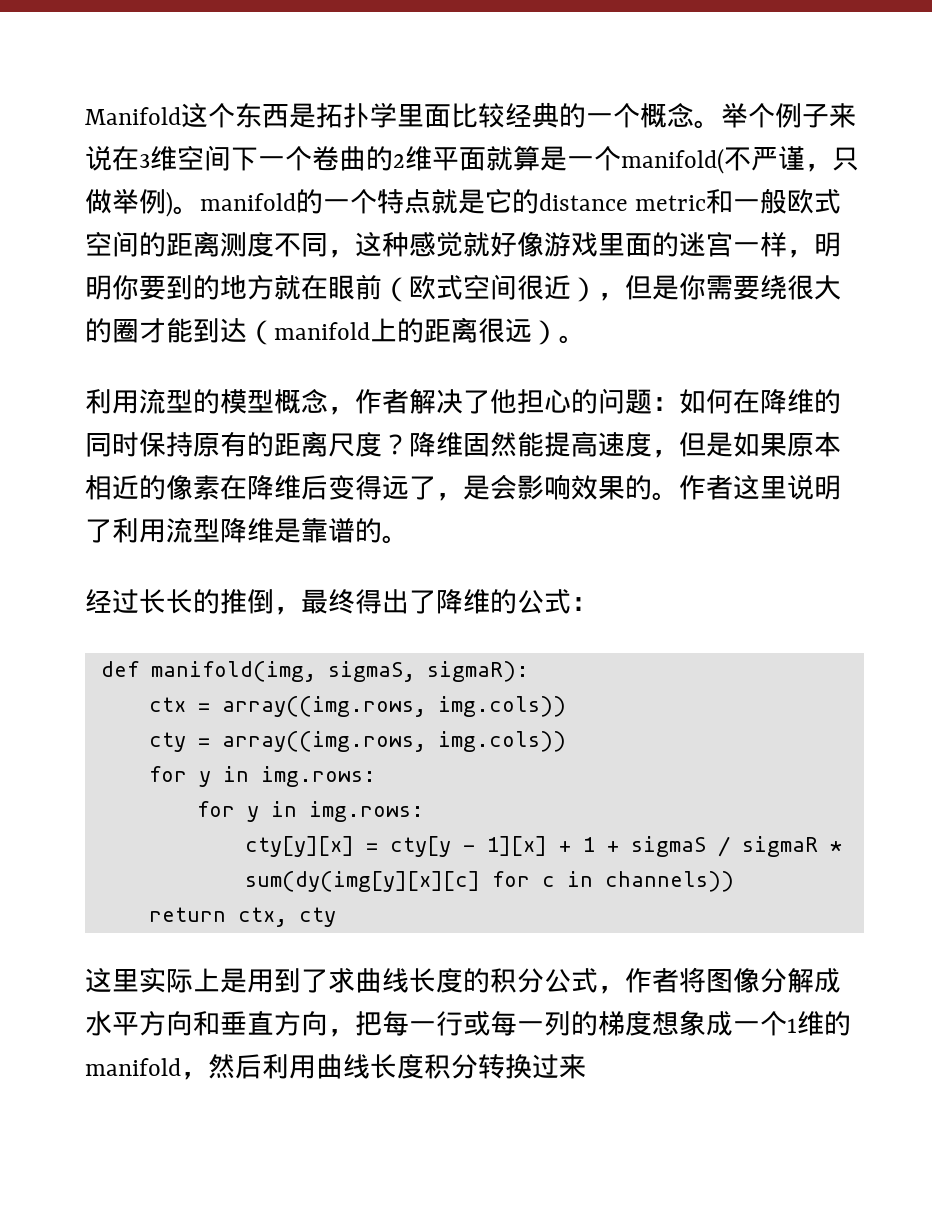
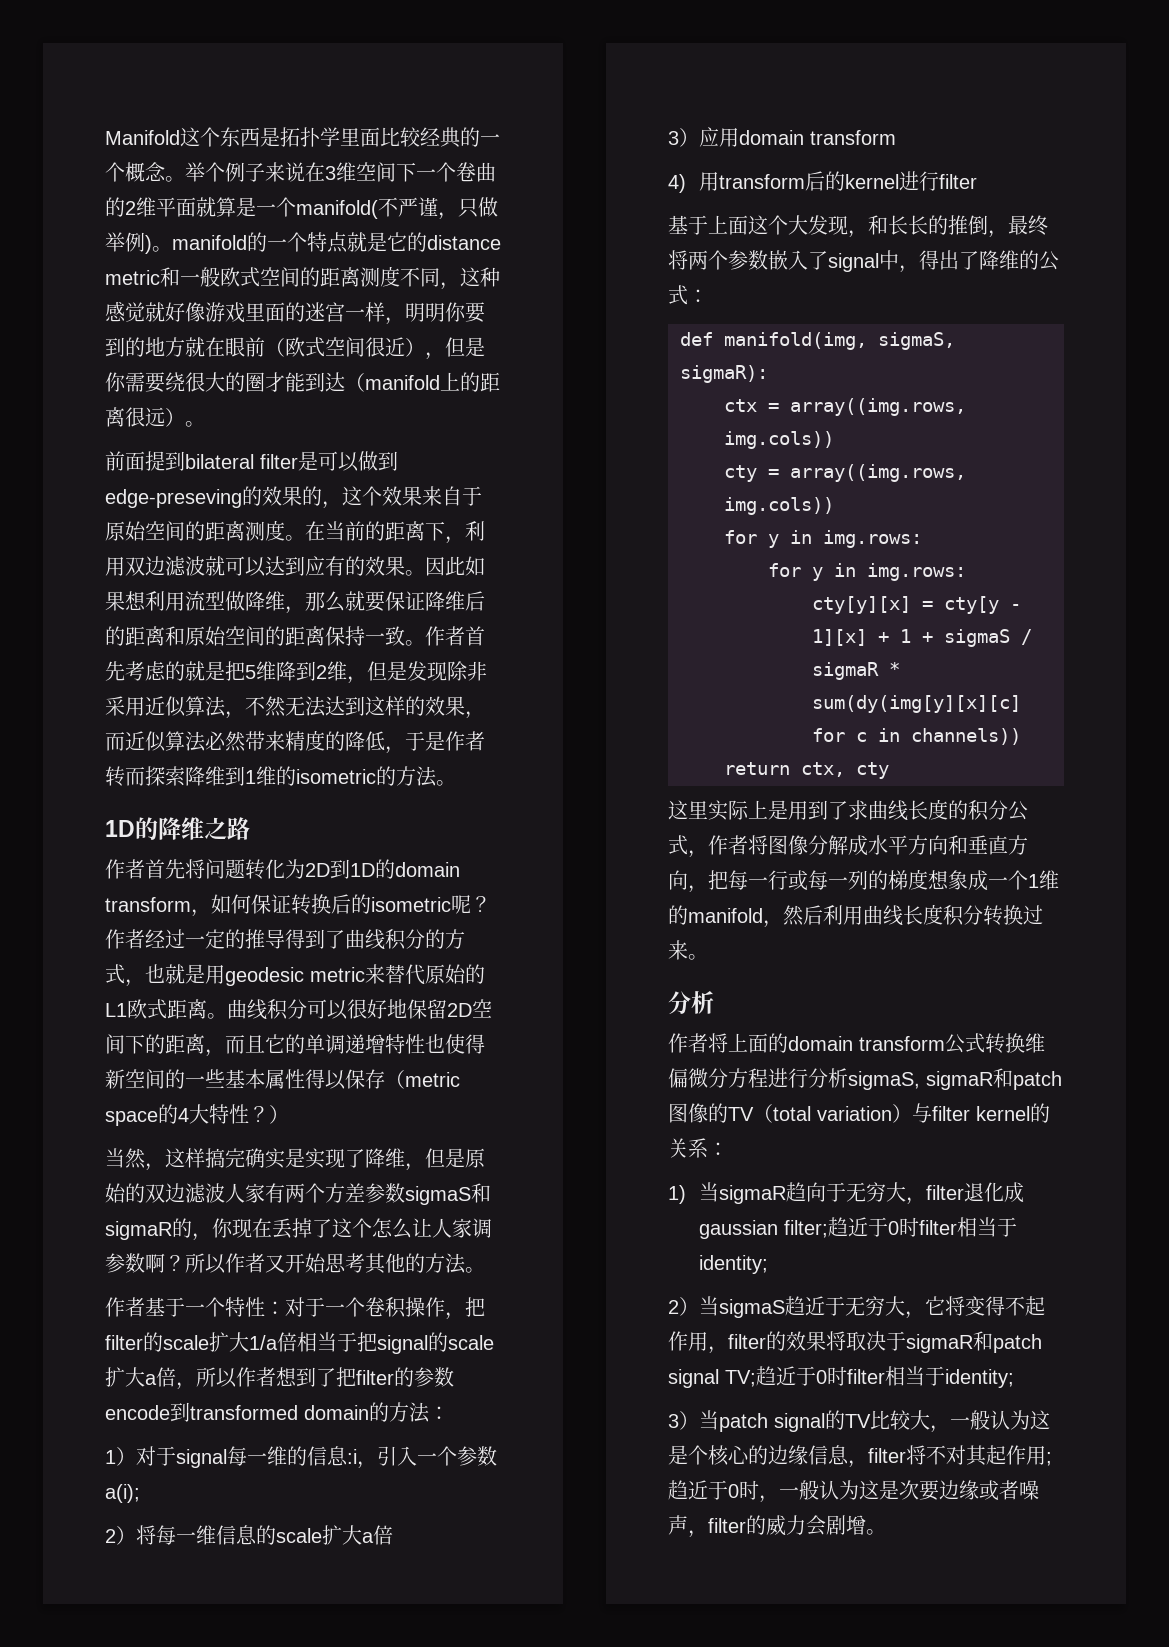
- 利用流型的模型概念，作者解决了他担心的问题：如何在降维的同时保持原有的距离尺度？降维固然能提高速度，但是如果原本相近的像素在降维后变得远了，是会影响效果的。作者这里说明了利用流型降维是靠谱的。
- 经过长长的推倒，最终得出了降维的公式：
+ 前面提到bilateral filter是可以做到edge-preseving的效果的，这个效果来自于原始空间的距离测度。在当前的距离下，利用双边滤波就可以达到应有的效果。因此如果想利用流型做降维，那么就要保证降维后的距离和原始空间的距离保持一致。作者首先考虑的就是把5维降到2维，但是发现除非采用近似算法，不然无法达到这样的效果，而近似算法必然带来精度的降低，于是作者转而探索降维到1维的isometric的方法。
+ 1D的降维之路
+ 作者首先将问题转化为2D到1D的domain transform，如何保证转换后的isometric呢？作者经过一定的推导得到了曲线积分的方式，也就是用geodesic metric来替代原始的L1欧式距离。曲线积分可以很好地保留2D空间下的距离，而且它的单调递增特性也使得新空间的一些基本属性得以保存（metric space的4大特性？）
+ 当然，这样搞完确实是实现了降维，但是原始的双边滤波人家有两个方差参数sigmaS和sigmaR的，你现在丢掉了这个怎么让人家调参数啊？所以作者又开始思考其他的方法。
+ 作者基于一个特性：对于一个卷积操作，把filter的scale扩大1/a倍相当于把signal的scale扩大a倍，所以作者想到了把filter的参数encode到transformed domain的方法：
+ 1）对于signal每一维的信息:i，引入一个参数a(i);
+ 2）将每一维信息的scale扩大a倍
+ 3）应用domain transform
+ 4)用transform后的kernel进行filter
+ 基于上面这个大发现，和长长的推倒，最终将两个参数嵌入了signal中，得出了降维的公式：
- 这里实际上是用到了求曲线长度的积分公式，作者将图像分解成水平方向和垂直方向，把每一行或每一列的梯度想象成一个1维的manifold，然后利用曲线长度积分转换过来
+ 这里实际上是用到了求曲线长度的积分公式，作者将图像分解成水平方向和垂直方向，把每一行或每一列的梯度想象成一个1维的manifold，然后利用曲线长度积分转换过来。
+ 分析
+ 作者将上面的domain transform公式转换维偏微分方程进行分析sigmaS, sigmaR和patch图像的TV（total variation）与filter kernel的关系：
+ 1)当sigmaR趋向于无穷大，filter退化成gaussian filter;趋近于0时filter相当于identity;
+ 2）当sigmaS趋近于无穷大，它将变得不起作用，filter的效果将取决于sigmaR和patch signal TV;趋近于0时filter相当于identity;
+ 3）当patch signal的TV比较大，一般认为这是个核心的边缘信息，filter将不对其起作用;趋近于0时，一般认为这是次要边缘或者噪声，filter的威力会剧增。

